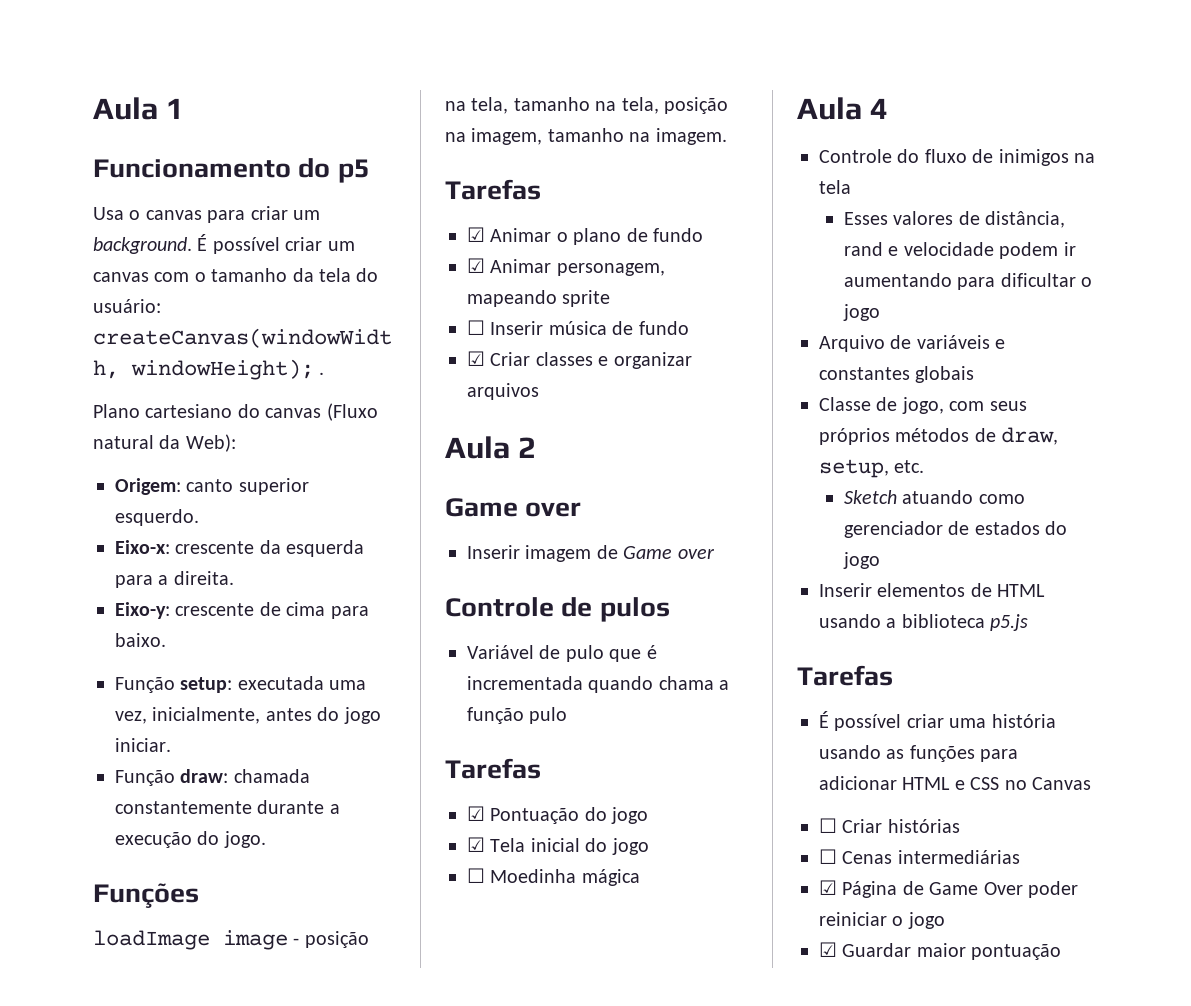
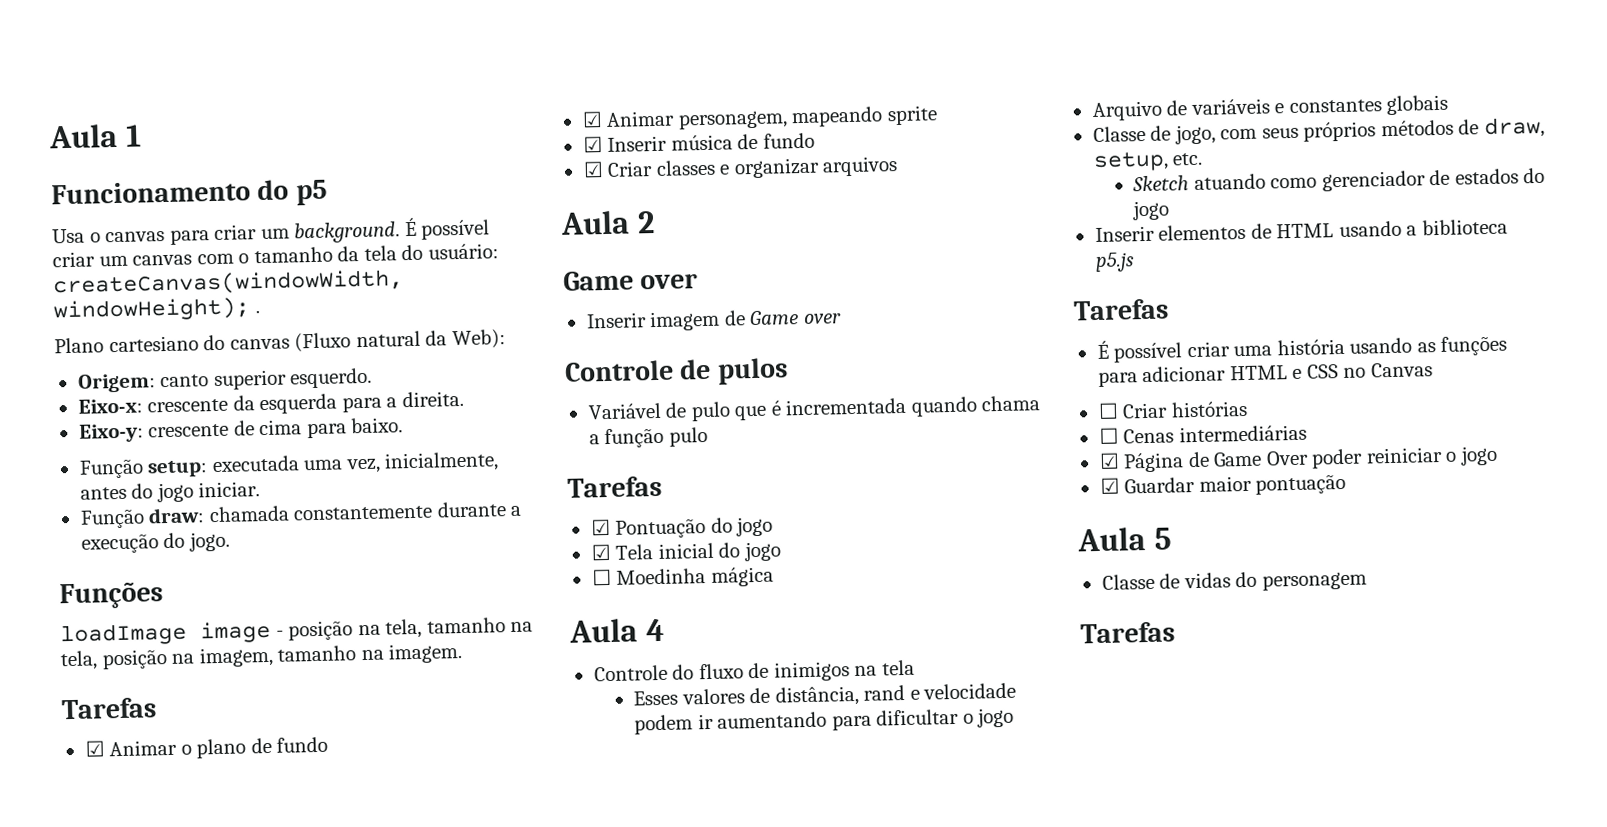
- ☐ Inserir música de fundo
+ ☑ Inserir música de fundo
+ Aula 5
+ Classe de vidas do personagem
+ Tarefas

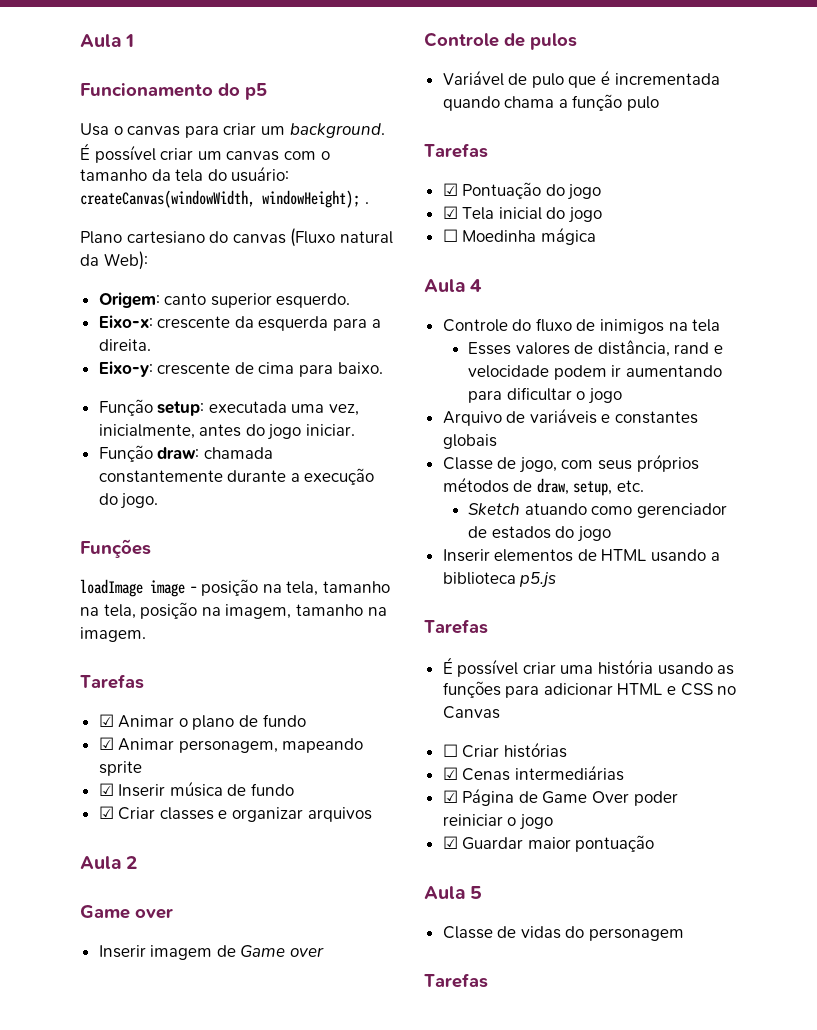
- ☐ Cenas intermediárias
+ ☑ Cenas intermediárias

